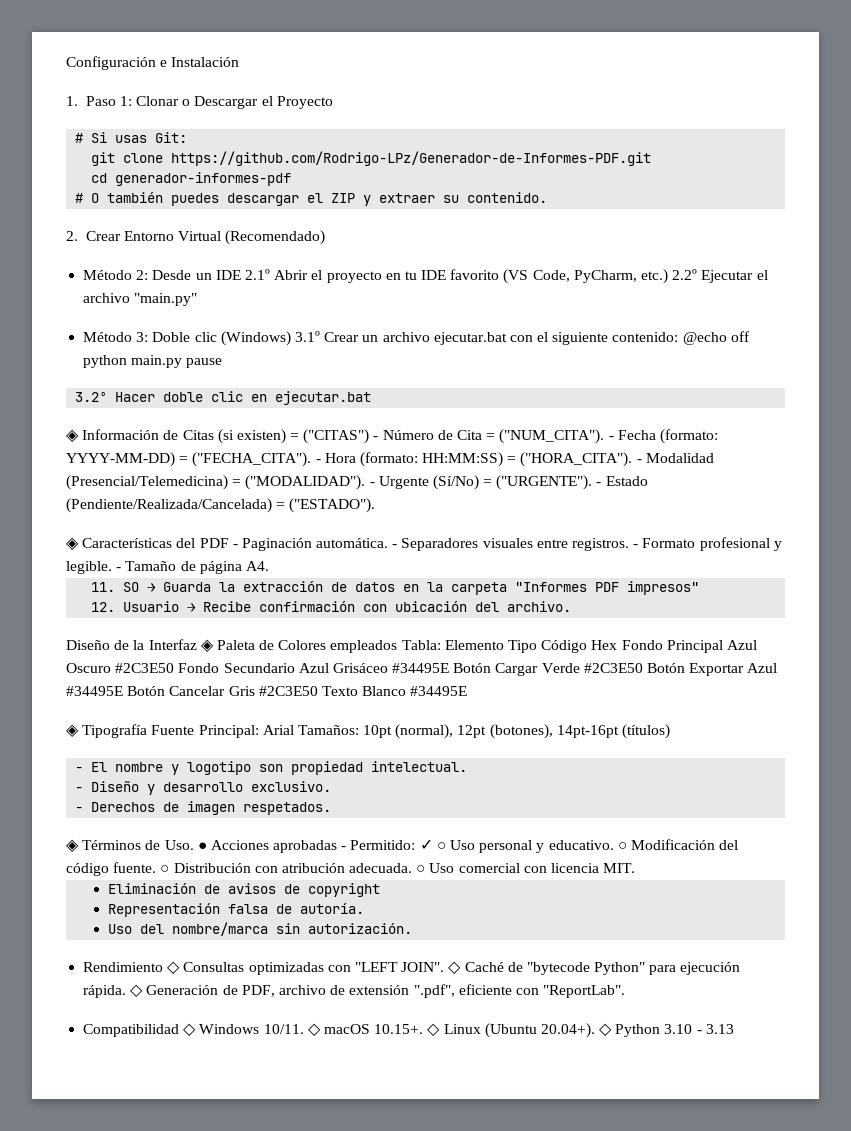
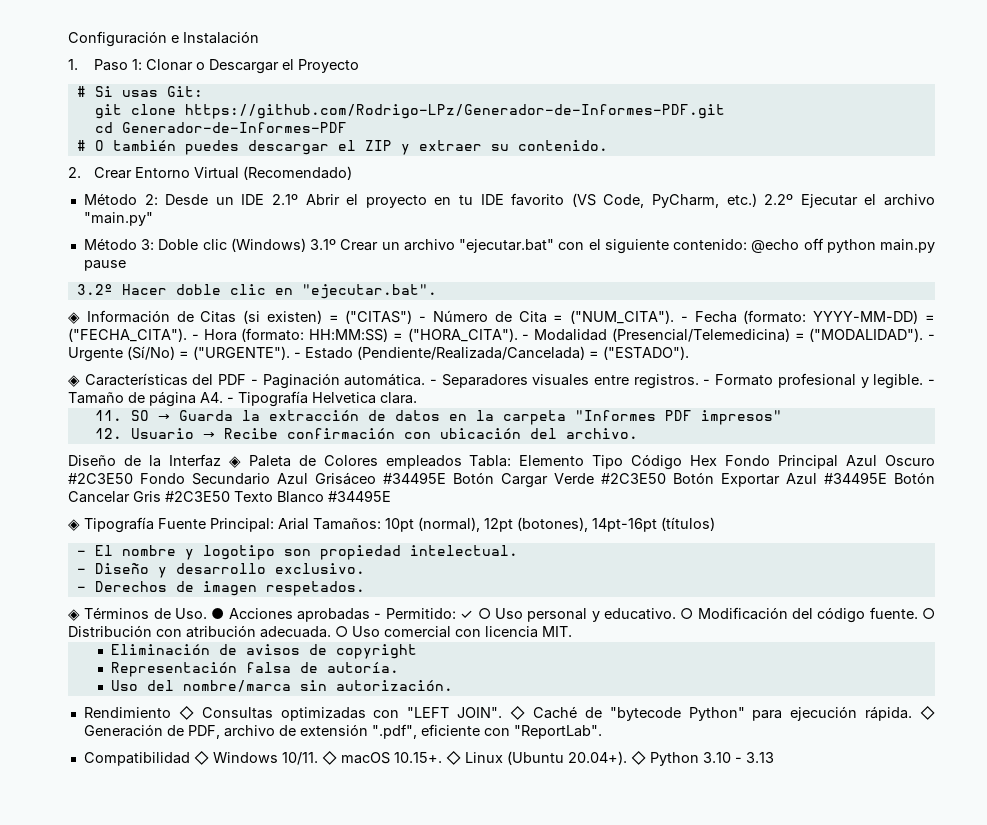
- cd generador-informes-pdf
+ cd Generador-de-Informes-PDF
- Método 3: Doble clic (Windows) 3.1º Crear un archivo ejecutar.bat con el siguiente contenido: @echo off python main.py pause
+ Método 3: Doble clic (Windows) 3.1º Crear un archivo "ejecutar.bat" con el siguiente contenido: @echo off python main.py pause
- 3.2º Hacer doble clic en ejecutar.bat
+ 3.2º Hacer doble clic en "ejecutar.bat".
- - Tamaño de página A4.
+ - Tamaño de página A4. - Tipografía Helvetica clara.

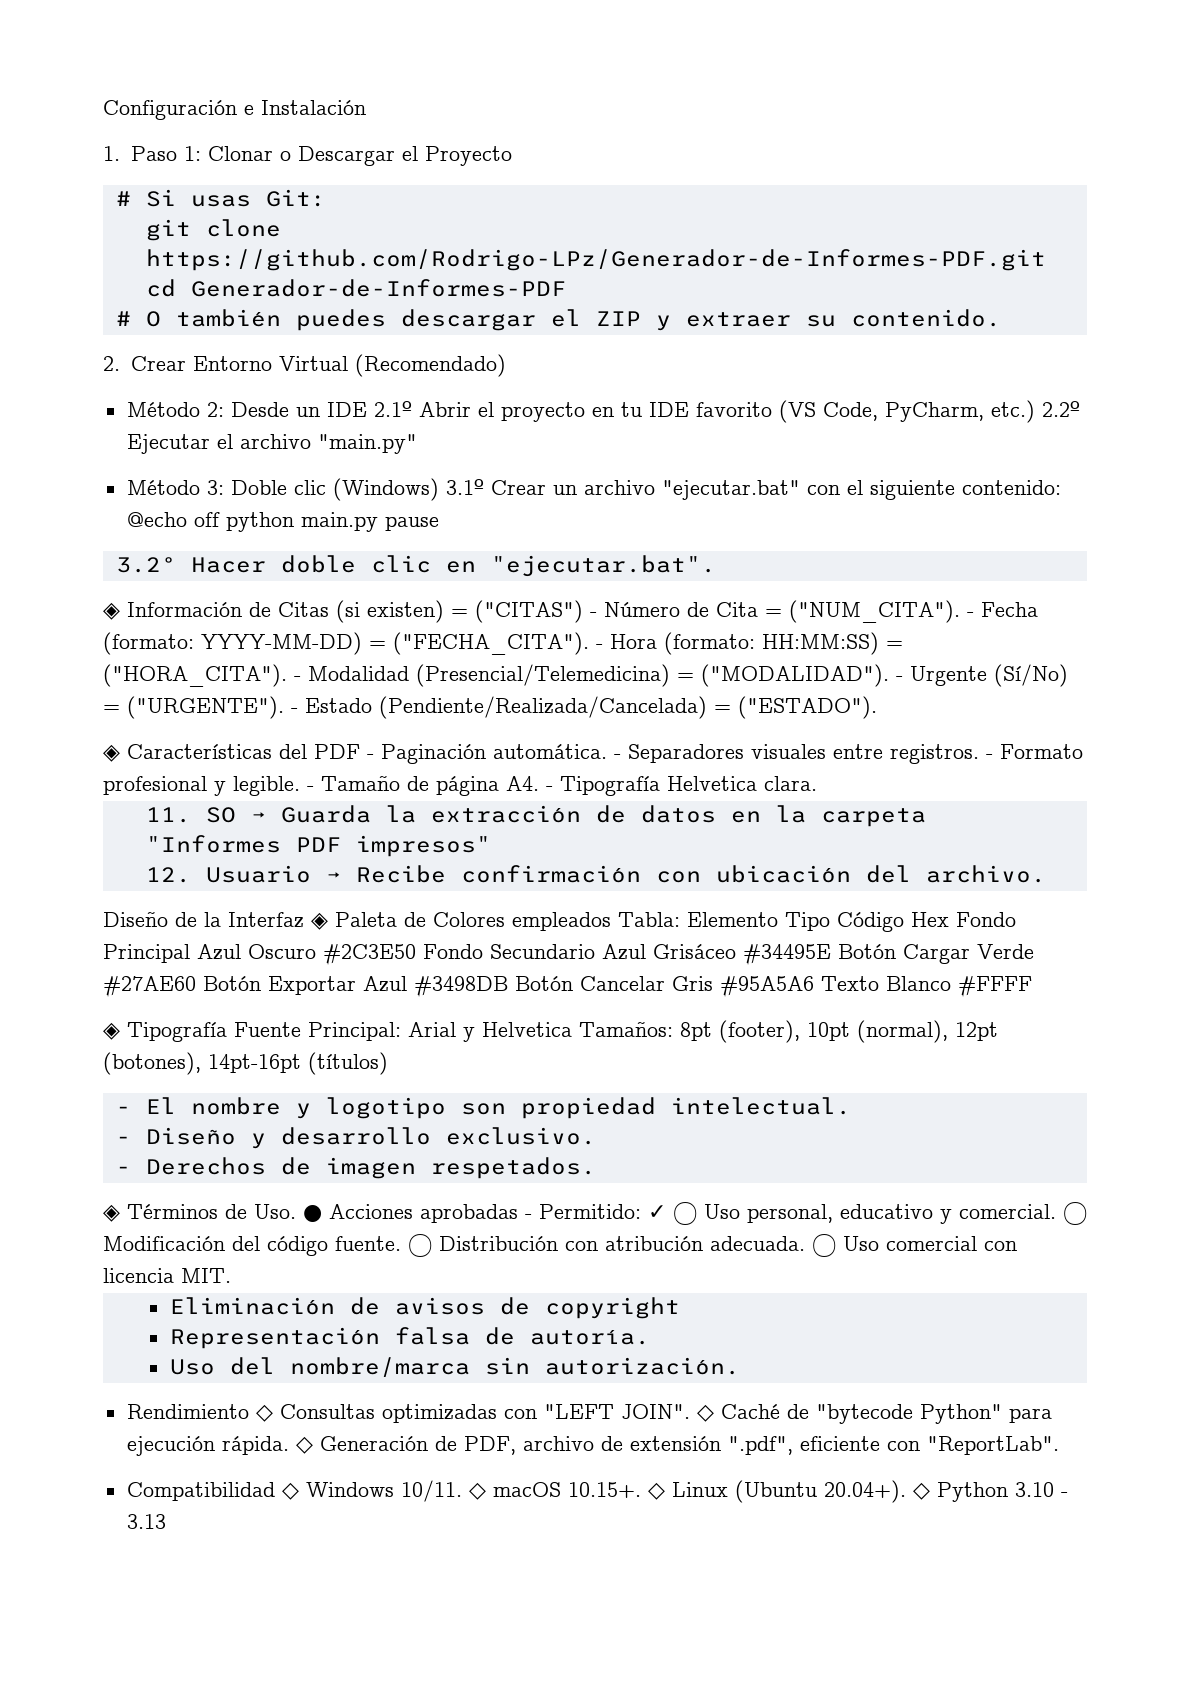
- Diseño de la Interfaz ◈ Paleta de Colores empleados Tabla: Elemento Tipo Código Hex Fondo Principal Azul Oscuro #2C3E50 Fondo Secundario Azul Grisáceo #34495E Botón Cargar Verde #2C3E50 Botón Exportar Azul #34495E Botón Cancelar Gris #2C3E50 Texto Blanco #34495E
+ Diseño de la Interfaz ◈ Paleta de Colores empleados Tabla: Elemento Tipo Código Hex Fondo Principal Azul Oscuro #2C3E50 Fondo Secundario Azul Grisáceo #34495E Botón Cargar Verde #27AE60 Botón Exportar Azul #3498DB Botón Cancelar Gris #95A5A6 Texto Blanco #FFFF
- ◈ Tipografía Fuente Principal: Arial Tamaños: 10pt (normal), 12pt (botones), 14pt-16pt (títulos)
+ ◈ Tipografía Fuente Principal: Arial y Helvetica Tamaños: 8pt (footer), 10pt (normal), 12pt (botones), 14pt-16pt (títulos)
- ◈ Términos de Uso. ● Acciones aprobadas - Permitido: ✓ ○ Uso personal y educativo.
+ ◈ Términos de Uso. ● Acciones aprobadas - Permitido: ✓ ○ Uso personal, educativo y comercial.

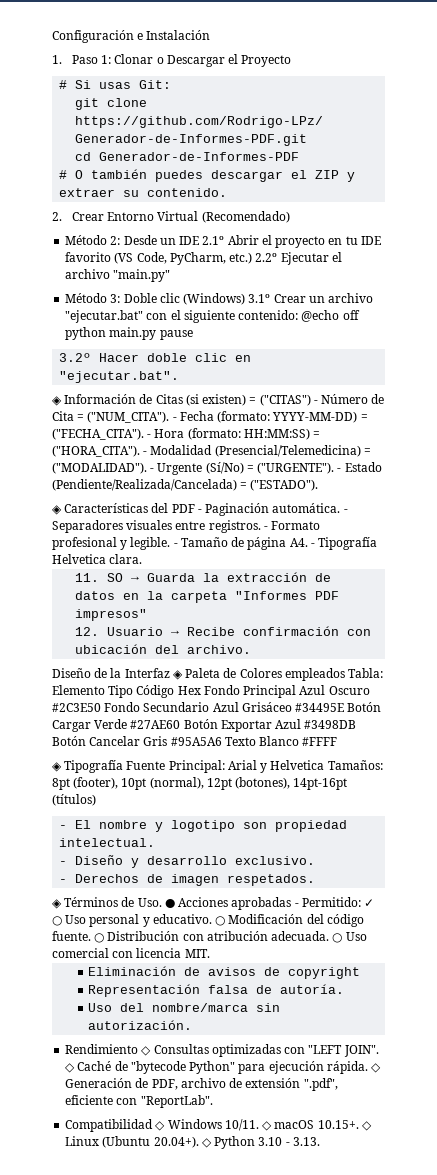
- ◈ Términos de Uso. ● Acciones aprobadas - Permitido: ✓ ○ Uso personal, educativo y comercial.
+ ◈ Términos de Uso. ● Acciones aprobadas - Permitido: ✓ ○ Uso personal y educativo.
- ◇ macOS 10.15+. ◇ Linux (Ubuntu 20.04+). ◇ Python 3.10 - 3.13
+ ◇ macOS 10.15+. ◇ Linux (Ubuntu 20.04+). ◇ Python 3.10 - 3.13.

